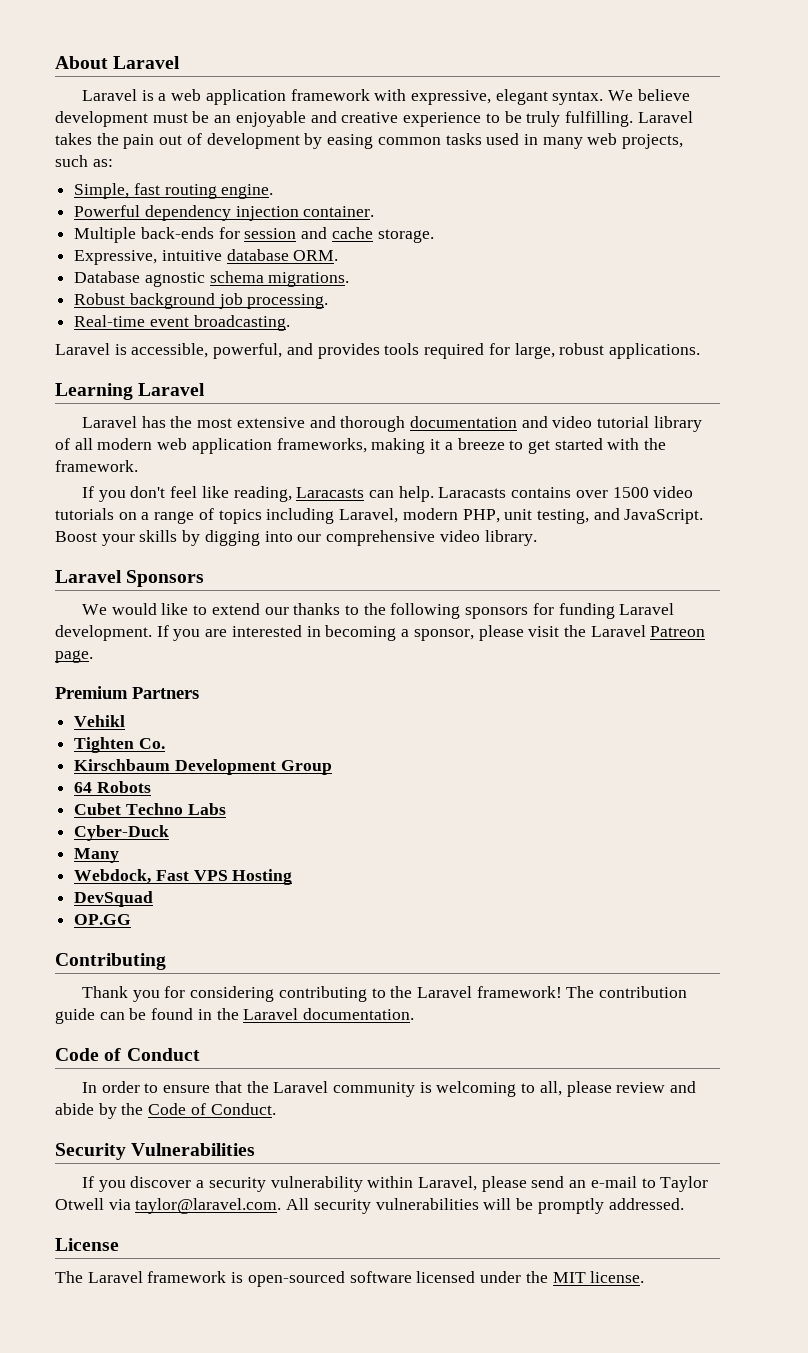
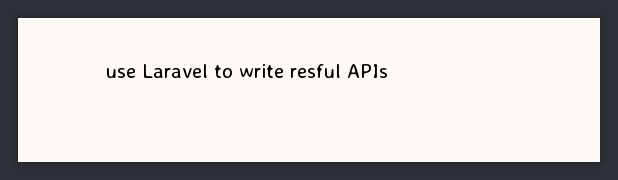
- About Laravel
- Laravel is a web application framework with expressive, elegant syntax. We believe development must be an enjoyable and creative experience to be truly fulfilling. Laravel takes the pain out of development by easing common tasks used in many web projects, such as:
- Simple, fast routing engine.
- Powerful dependency injection container.
- Multiple back-ends for session and cache storage.
- Expressive, intuitive database ORM.
- Database agnostic schema migrations.
- Robust background job processing.
- Real-time event broadcasting.
- Laravel is accessible, powerful, and provides tools required for large, robust applications.
- Learning Laravel
- Laravel has the most extensive and thorough documentation and video tutorial library of all modern web application frameworks, making it a breeze to get started with the framework.
- If you don't feel like reading, Laracasts can help. Laracasts contains over 1500 video tutorials on a range of topics including Laravel, modern PHP, unit testing, and JavaScript. Boost your skills by digging into our comprehensive video library.
- Laravel Sponsors
- We would like to extend our thanks to the following sponsors for funding Laravel development. If you are interested in becoming a sponsor, please visit the Laravel Patreon page.
- Premium Partners
- Vehikl
- Tighten Co.
- Kirschbaum Development Group
- 64 Robots
- Cubet Techno Labs
- Cyber-Duck
- Many
- Webdock, Fast VPS Hosting
- DevSquad
- OP.GG
- Contributing
- Thank you for considering contributing to the Laravel framework! The contribution guide can be found in the Laravel documentation.
- Code of Conduct
- In order to ensure that the Laravel community is welcoming to all, please review and abide by the Code of Conduct.
- Security Vulnerabilities
- If you discover a security vulnerability within Laravel, please send an e-mail to Taylor Otwell via taylor@laravel.com. All security vulnerabilities will be promptly addressed.
- License
- The Laravel framework is open-sourced software licensed under the MIT license.
+ use Laravel to write resful APIs

